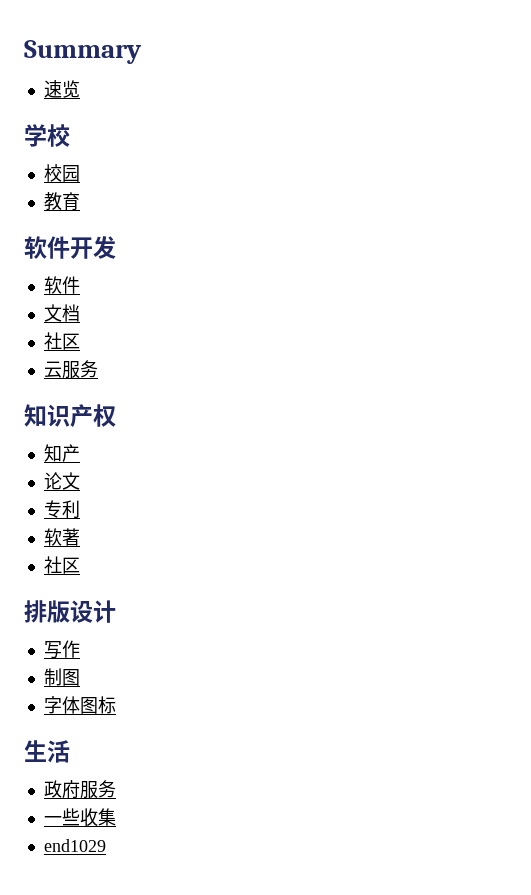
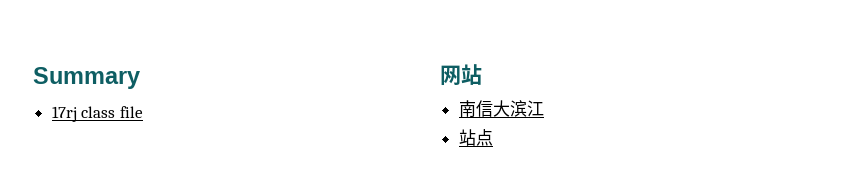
- 速览
- 学校
- 校园
- 教育
- 软件开发
- 软件
- 文档
- 社区
- 云服务
- 知识产权
- 知产
- 论文
- 专利
- 软著
- 社区
- 排版设计
- 写作
- 制图
- 字体图标
- 生活
- 政府服务
- 一些收集
- end1029
+ 17rj class file
+ 网站
+ 南信大滨江
+ 站点

